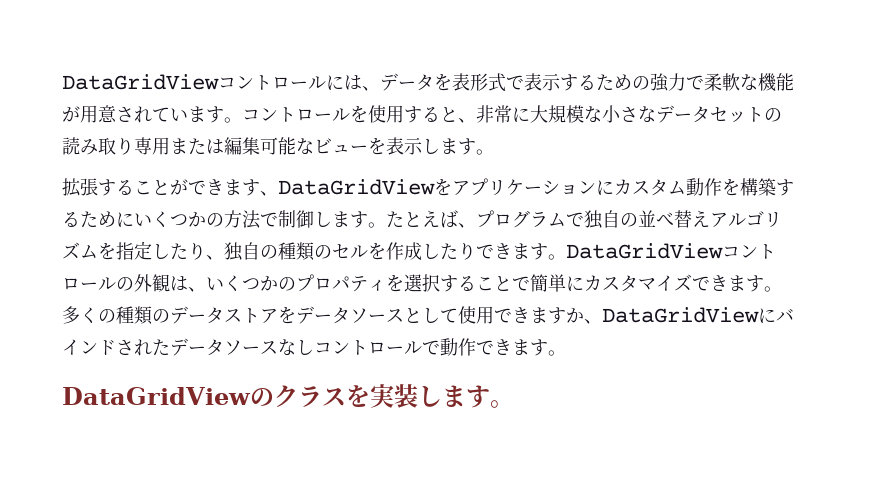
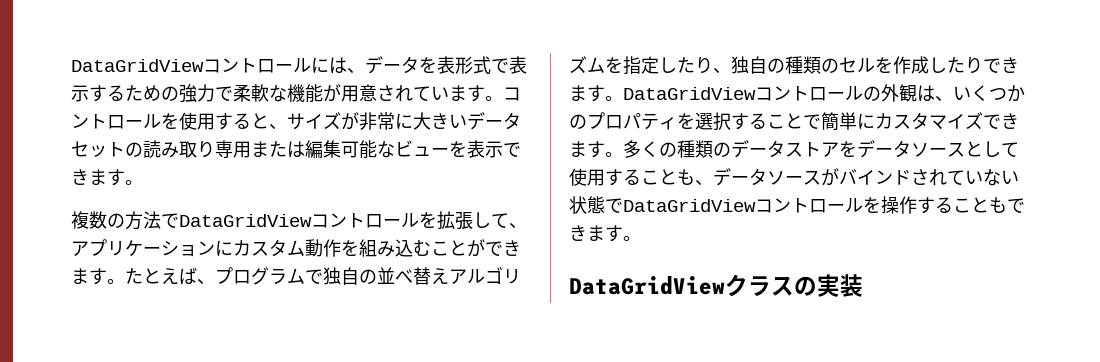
- コントロールを使用すると、非常に大規模な小さなデータセットの読み取り専用または編集可能なビューを表示します。
- 拡張することができます、DataGridViewをアプリケーションにカスタム動作を構築するためにいくつかの方法で制御します。
+ コントロールを使用すると、サイズが非常に大きいデータセットの読み取り専用または編集可能なビューを表示できます。
+ 複数の方法でDataGridViewコントロールを拡張して、アプリケーションにカスタム動作を組み込むことができます。
- 多くの種類のデータストアをデータソースとして使用できますか、DataGridViewにバインドされたデータソースなしコントロールで動作できます。
- DataGridViewのクラスを実装します。
+ 多くの種類のデータストアをデータソースとして使用することも、データソースがバインドされていない状態でDataGridViewコントロールを操作することもできます。
+ DataGridViewクラスの実装

